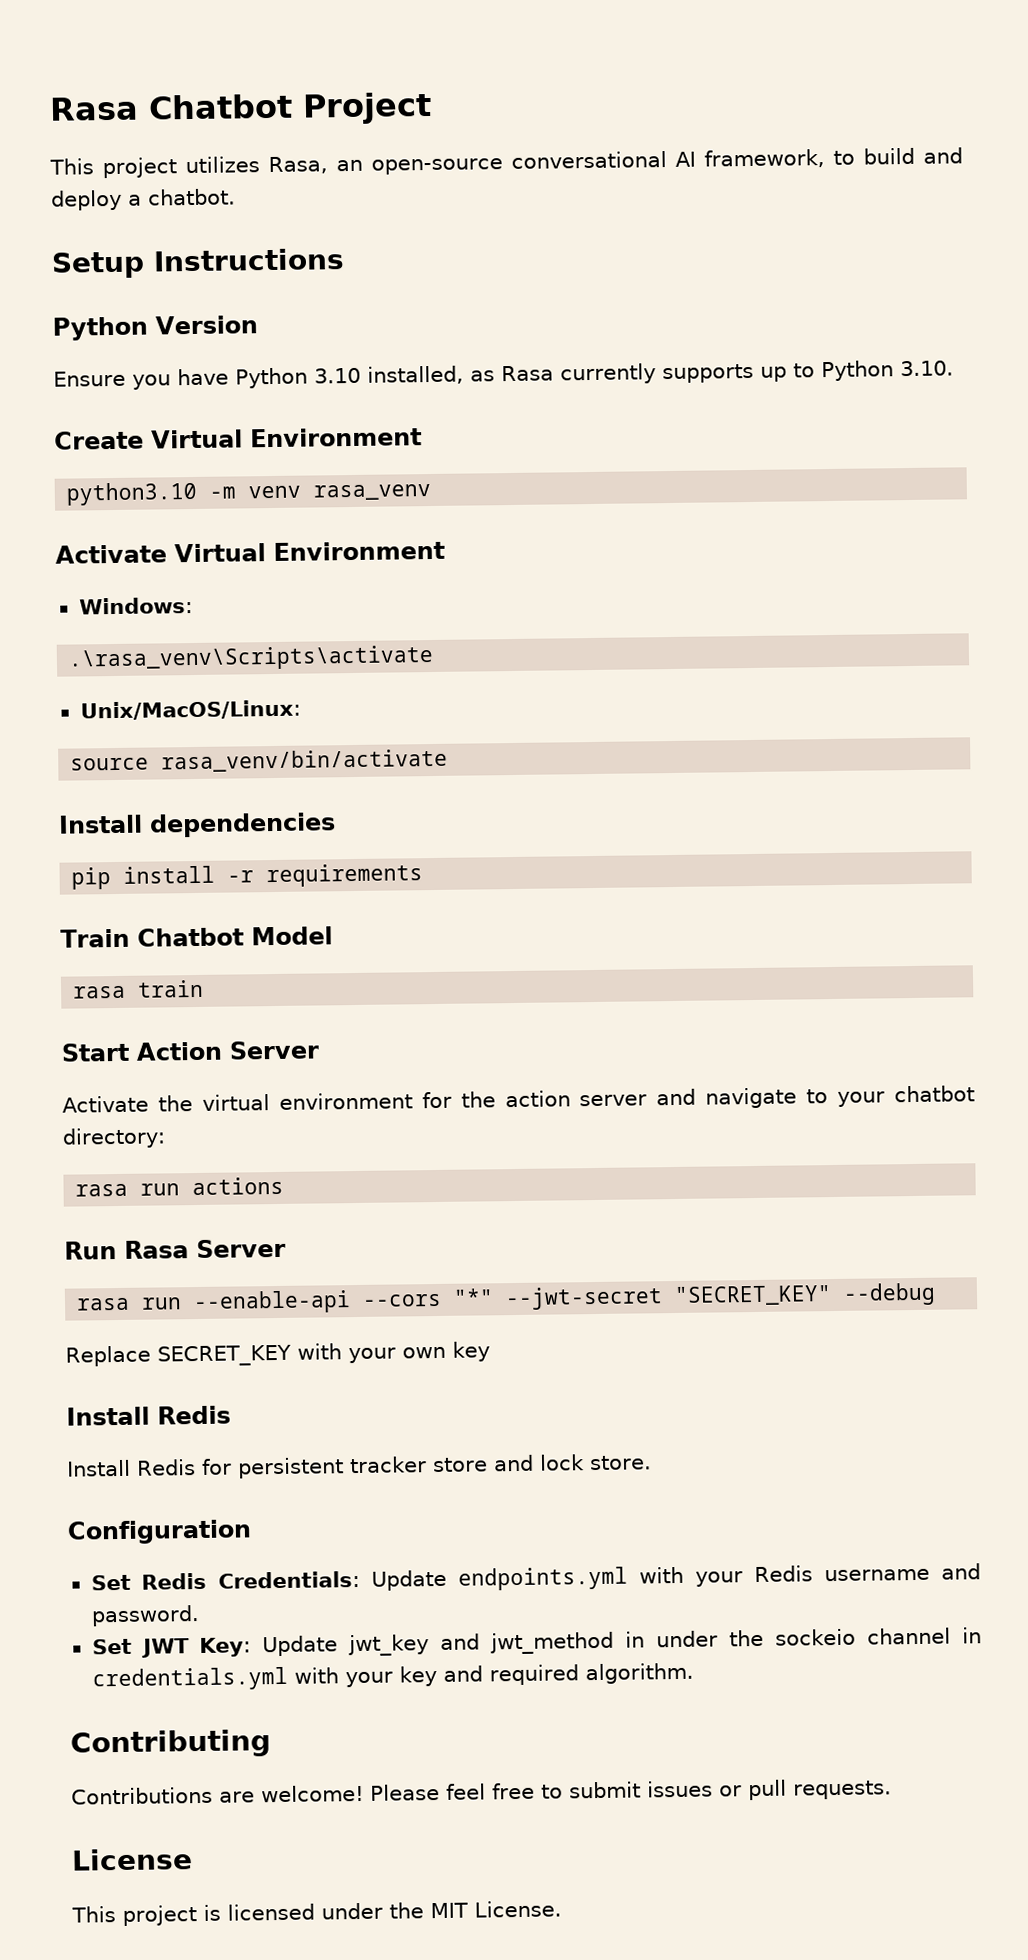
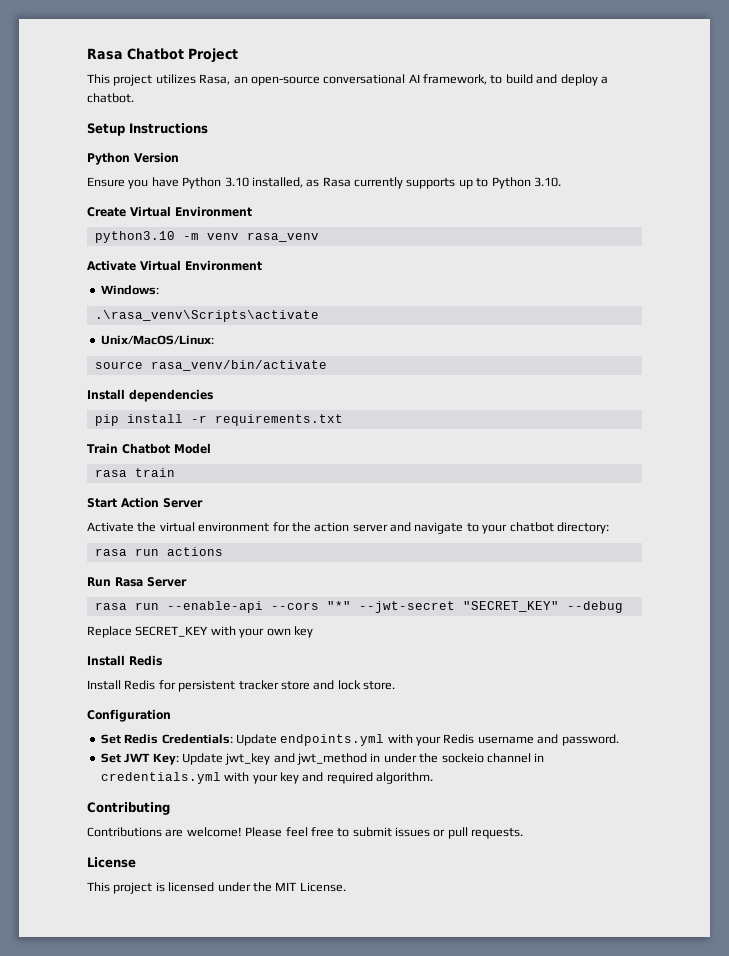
- pip install -r requirements
+ pip install -r requirements.txt

